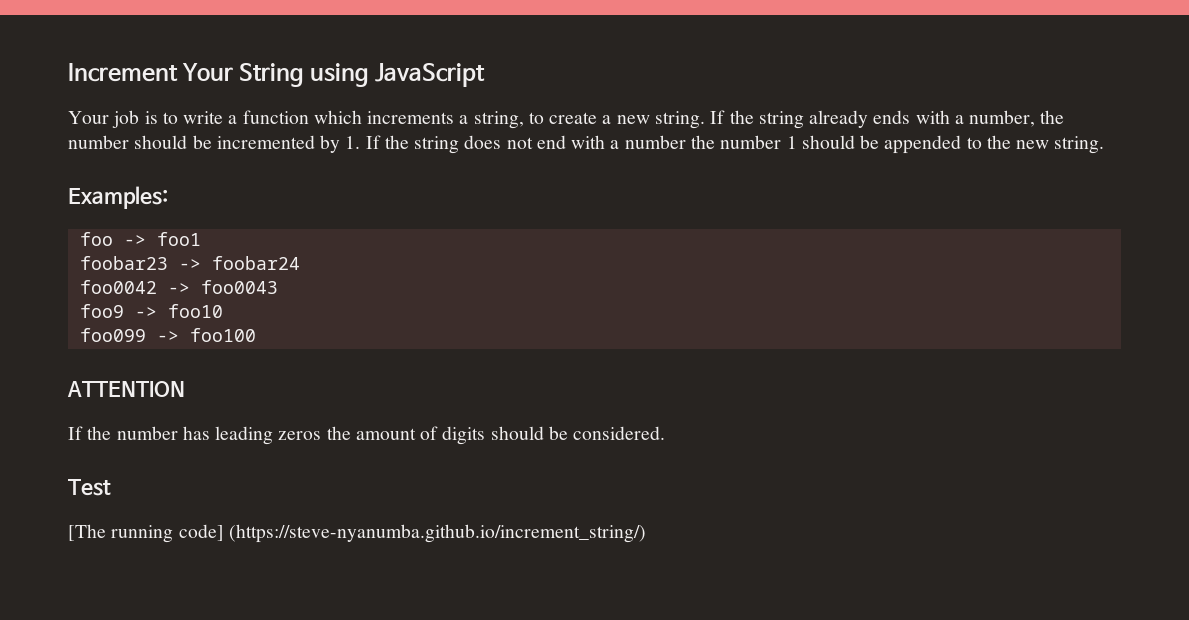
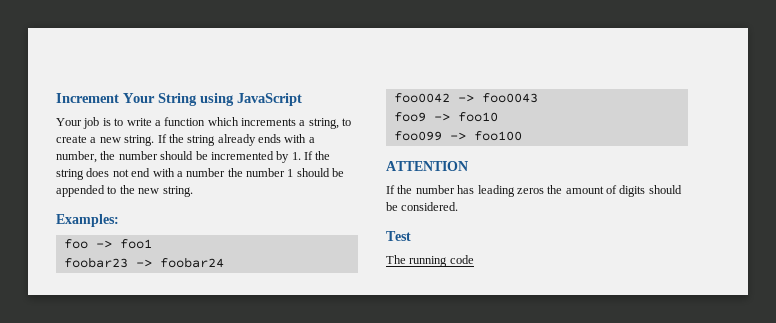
- [The running code] (https://steve-nyanumba.github.io/increment_string/)
+ The running code

